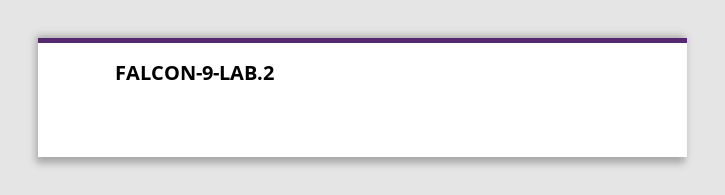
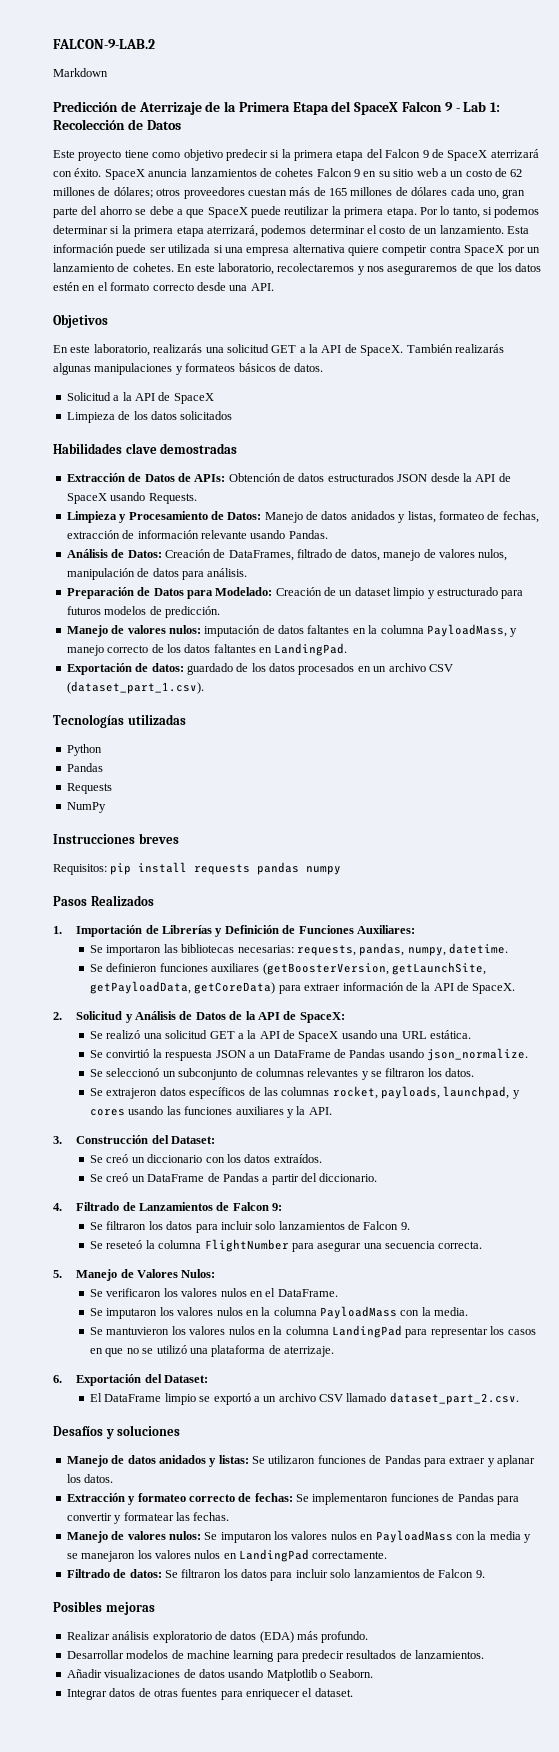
+ Markdown
+ Predicción de Aterrizaje de la Primera Etapa del SpaceX Falcon 9 - Lab 1: Recolección de Datos
+ Este proyecto tiene como objetivo predecir si la primera etapa del Falcon 9 de SpaceX aterrizará con éxito. SpaceX anuncia lanzamientos de cohetes Falcon 9 en su sitio web a un costo de 62 millones de dólares; otros proveedores cuestan más de 165 millones de dólares cada uno, gran parte del ahorro se debe a que SpaceX puede reutilizar la primera etapa. Por lo tanto, si podemos determinar si la primera etapa aterrizará, podemos determinar el costo de un lanzamiento. Esta información puede ser utilizada si una empresa alternativa quiere competir contra SpaceX por un lanzamiento de cohetes. En este laboratorio, recolectaremos y nos aseguraremos de que los datos estén en el formato correcto desde una API.
+ Objetivos
+ En este laboratorio, realizarás una solicitud GET a la API de SpaceX. También realizarás algunas manipulaciones y formateos básicos de datos.
+ Solicitud a la API de SpaceX
+ Limpieza de los datos solicitados
+ Habilidades clave demostradas
+ Extracción de Datos de APIs: Obtención de datos estructurados JSON desde la API de SpaceX usando Requests.
+ Limpieza y Procesamiento de Datos: Manejo de datos anidados y listas, formateo de fechas, extracción de información relevante usando Pandas.
+ Análisis de Datos: Creación de DataFrames, filtrado de datos, manejo de valores nulos, manipulación de datos para análisis.
+ Preparación de Datos para Modelado: Creación de un dataset limpio y estructurado para futuros modelos de predicción.
+ Manejo de valores nulos: imputación de datos faltantes en la columna PayloadMass, y manejo correcto de los datos faltantes en LandingPad.
+ Exportación de datos: guardado de los datos procesados en un archivo CSV (dataset_part_1.csv).
+ Tecnologías utilizadas
+ Python
+ Pandas
+ Requests
+ NumPy
+ Instrucciones breves
+ Requisitos: pip install requests pandas numpy
+ Pasos Realizados
+ 1. Importación de Librerías y Definición de Funciones Auxiliares:
+ Se importaron las bibliotecas necesarias: requests, pandas, numpy, datetime.
+ Se definieron funciones auxiliares (getBoosterVersion, getLaunchSite, getPayloadData, getCoreData) para extraer información de la API de SpaceX.
+ 2. Solicitud y Análisis de Datos de la API de SpaceX:
+ Se realizó una solicitud GET a la API de SpaceX usando una URL estática.
+ Se convirtió la respuesta JSON a un DataFrame de Pandas usando json_normalize.
+ Se seleccionó un subconjunto de columnas relevantes y se filtraron los datos.
+ Se extrajeron datos específicos de las columnas rocket, payloads, launchpad, y cores usando las funciones auxiliares y la API.
+ 3. Construcción del Dataset:
+ Se creó un diccionario con los datos extraídos.
+ Se creó un DataFrame de Pandas a partir del diccionario.
+ 4. Filtrado de Lanzamientos de Falcon 9:
+ Se filtraron los datos para incluir solo lanzamientos de Falcon 9.
+ Se reseteó la columna FlightNumber para asegurar una secuencia correcta.
+ 5. Manejo de Valores Nulos:
+ Se verificaron los valores nulos en el DataFrame.
+ Se imputaron los valores nulos en la columna PayloadMass con la media.
+ Se mantuvieron los valores nulos en la columna LandingPad para representar los casos en que no se utilizó una plataforma de aterrizaje.
+ 6. Exportación del Dataset:
+ El DataFrame limpio se exportó a un archivo CSV llamado dataset_part_2.csv.
+ Desafíos y soluciones
+ Manejo de datos anidados y listas: Se utilizaron funciones de Pandas para extraer y aplanar los datos.
+ Extracción y formateo correcto de fechas: Se implementaron funciones de Pandas para convertir y formatear las fechas.
+ Manejo de valores nulos: Se imputaron los valores nulos en PayloadMass con la media y se manejaron los valores nulos en LandingPad correctamente.
+ Filtrado de datos: Se filtraron los datos para incluir solo lanzamientos de Falcon 9.
+ Posibles mejoras
+ Realizar análisis exploratorio de datos (EDA) más profundo.
+ Desarrollar modelos de machine learning para predecir resultados de lanzamientos.
+ Añadir visualizaciones de datos usando Matplotlib o Seaborn.
+ Integrar datos de otras fuentes para enriquecer el dataset.

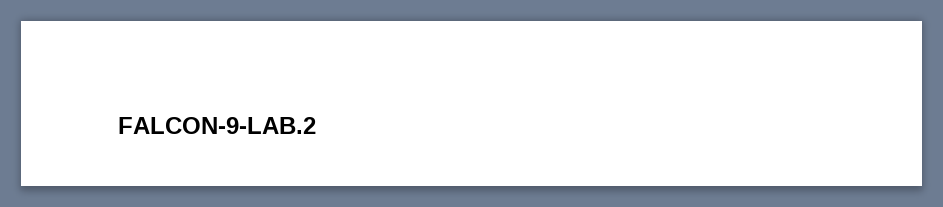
- Markdown
- Predicción de Aterrizaje de la Primera Etapa del SpaceX Falcon 9 - Lab 1: Recolección de Datos
- Este proyecto tiene como objetivo predecir si la primera etapa del Falcon 9 de SpaceX aterrizará con éxito. SpaceX anuncia lanzamientos de cohetes Falcon 9 en su sitio web a un costo de 62 millones de dólares; otros proveedores cuestan más de 165 millones de dólares cada uno, gran parte del ahorro se debe a que SpaceX puede reutilizar la primera etapa. Por lo tanto, si podemos determinar si la primera etapa aterrizará, podemos determinar el costo de un lanzamiento. Esta información puede ser utilizada si una empresa alternativa quiere competir contra SpaceX por un lanzamiento de cohetes. En este laboratorio, recolectaremos y nos aseguraremos de que los datos estén en el formato correcto desde una API.
- Objetivos
- En este laboratorio, realizarás una solicitud GET a la API de SpaceX. También realizarás algunas manipulaciones y formateos básicos de datos.
- Solicitud a la API de SpaceX
- Limpieza de los datos solicitados
- Habilidades clave demostradas
- Extracción de Datos de APIs: Obtención de datos estructurados JSON desde la API de SpaceX usando Requests.
- Limpieza y Procesamiento de Datos: Manejo de datos anidados y listas, formateo de fechas, extracción de información relevante usando Pandas.
- Análisis de Datos: Creación de DataFrames, filtrado de datos, manejo de valores nulos, manipulación de datos para análisis.
- Preparación de Datos para Modelado: Creación de un dataset limpio y estructurado para futuros modelos de predicción.
- Manejo de valores nulos: imputación de datos faltantes en la columna PayloadMass, y manejo correcto de los datos faltantes en LandingPad.
- Exportación de datos: guardado de los datos procesados en un archivo CSV (dataset_part_1.csv).
- Tecnologías utilizadas
- Python
- Pandas
- Requests
- NumPy
- Instrucciones breves
- Requisitos: pip install requests pandas numpy
- Pasos Realizados
- 1. Importación de Librerías y Definición de Funciones Auxiliares:
- Se importaron las bibliotecas necesarias: requests, pandas, numpy, datetime.
- Se definieron funciones auxiliares (getBoosterVersion, getLaunchSite, getPayloadData, getCoreData) para extraer información de la API de SpaceX.
- 2. Solicitud y Análisis de Datos de la API de SpaceX:
- Se realizó una solicitud GET a la API de SpaceX usando una URL estática.
- Se convirtió la respuesta JSON a un DataFrame de Pandas usando json_normalize.
- Se seleccionó un subconjunto de columnas relevantes y se filtraron los datos.
- Se extrajeron datos específicos de las columnas rocket, payloads, launchpad, y cores usando las funciones auxiliares y la API.
- 3. Construcción del Dataset:
- Se creó un diccionario con los datos extraídos.
- Se creó un DataFrame de Pandas a partir del diccionario.
- 4. Filtrado de Lanzamientos de Falcon 9:
- Se filtraron los datos para incluir solo lanzamientos de Falcon 9.
- Se reseteó la columna FlightNumber para asegurar una secuencia correcta.
- 5. Manejo de Valores Nulos:
- Se verificaron los valores nulos en el DataFrame.
- Se imputaron los valores nulos en la columna PayloadMass con la media.
- Se mantuvieron los valores nulos en la columna LandingPad para representar los casos en que no se utilizó una plataforma de aterrizaje.
- 6. Exportación del Dataset:
- El DataFrame limpio se exportó a un archivo CSV llamado dataset_part_2.csv.
- Desafíos y soluciones
- Manejo de datos anidados y listas: Se utilizaron funciones de Pandas para extraer y aplanar los datos.
- Extracción y formateo correcto de fechas: Se implementaron funciones de Pandas para convertir y formatear las fechas.
- Manejo de valores nulos: Se imputaron los valores nulos en PayloadMass con la media y se manejaron los valores nulos en LandingPad correctamente.
- Filtrado de datos: Se filtraron los datos para incluir solo lanzamientos de Falcon 9.
- Posibles mejoras
- Realizar análisis exploratorio de datos (EDA) más profundo.
- Desarrollar modelos de machine learning para predecir resultados de lanzamientos.
- Añadir visualizaciones de datos usando Matplotlib o Seaborn.
- Integrar datos de otras fuentes para enriquecer el dataset.

